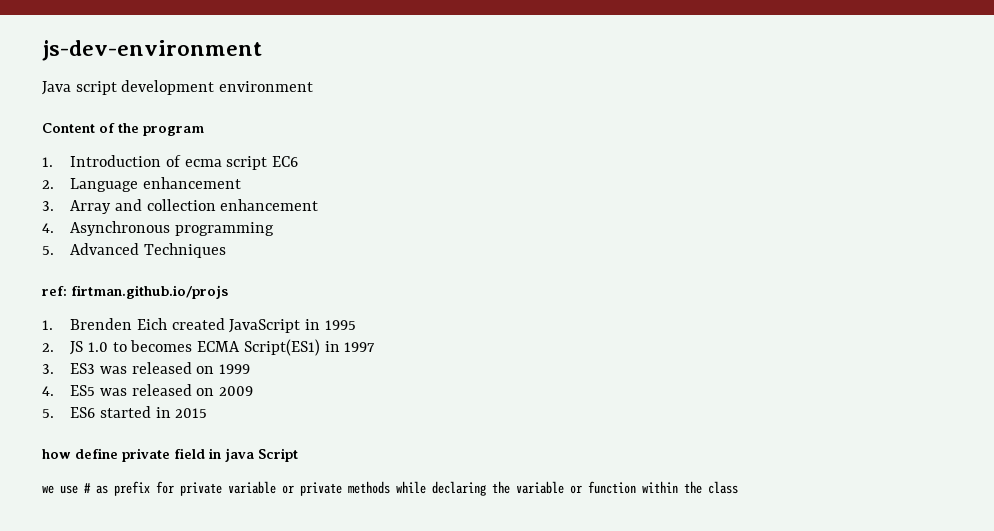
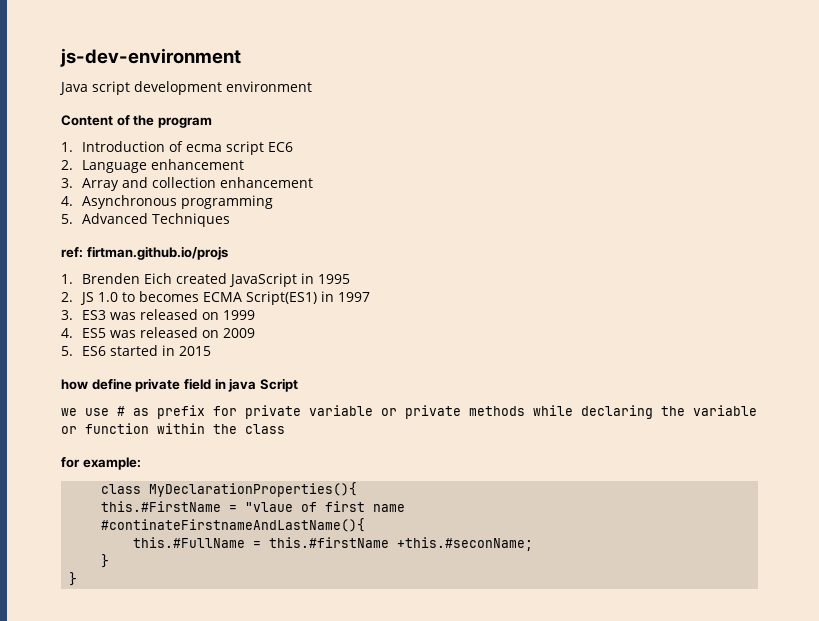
+ for example:
+ class MyDeclarationProperties(){
+ this.#FirstName = "vlaue of first name
+ #continateFirstnameAndLastName(){
+ this.#FullName = this.#firstName +this.#seconName;
+ }
+ }

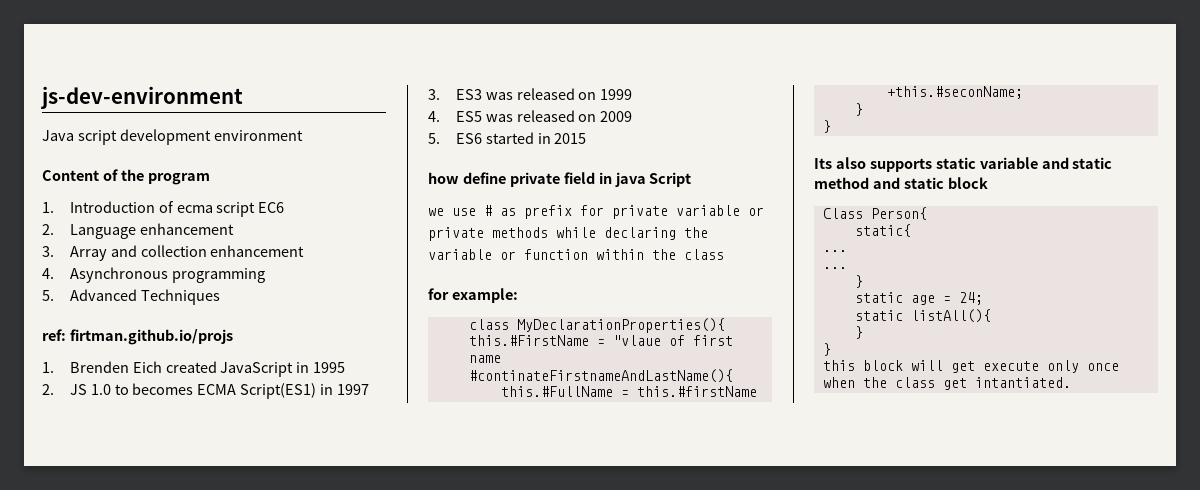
+ Its also supports static variable and static method and static block
+ Class Person{
+ static{
+ ...
+ ...
+ }
+ static age = 24;
+ static listAll(){
+ }
+ }
+ this block will get execute only once when the class get intantiated.

